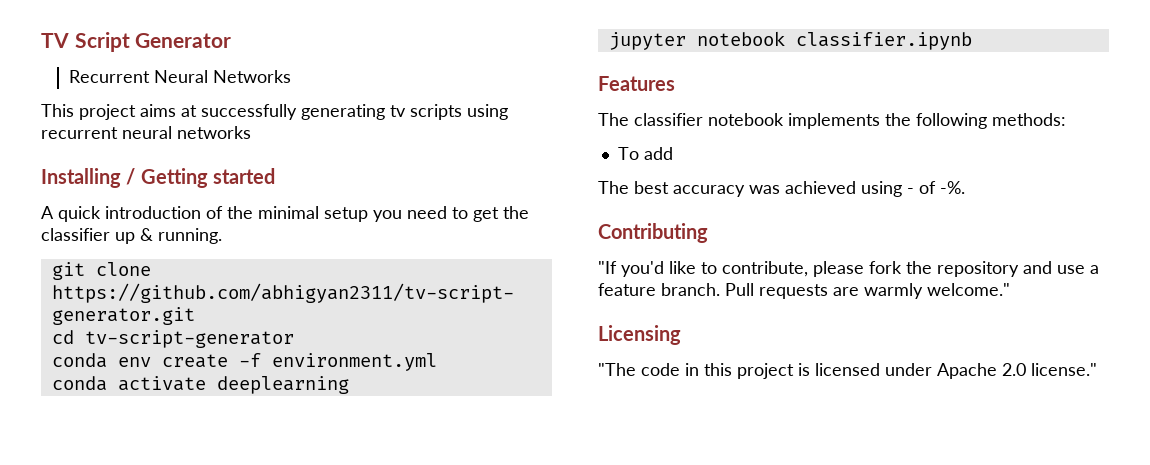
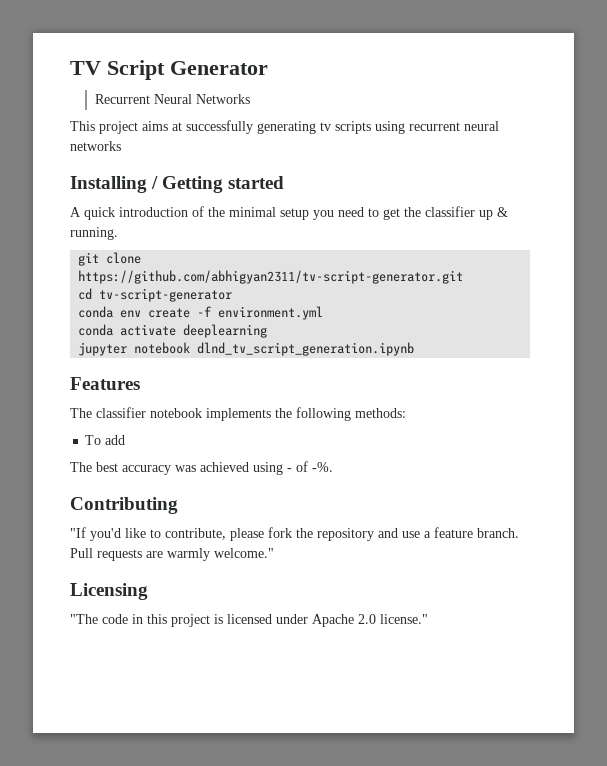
- jupyter notebook classifier.ipynb
+ jupyter notebook dlnd_tv_script_generation.ipynb

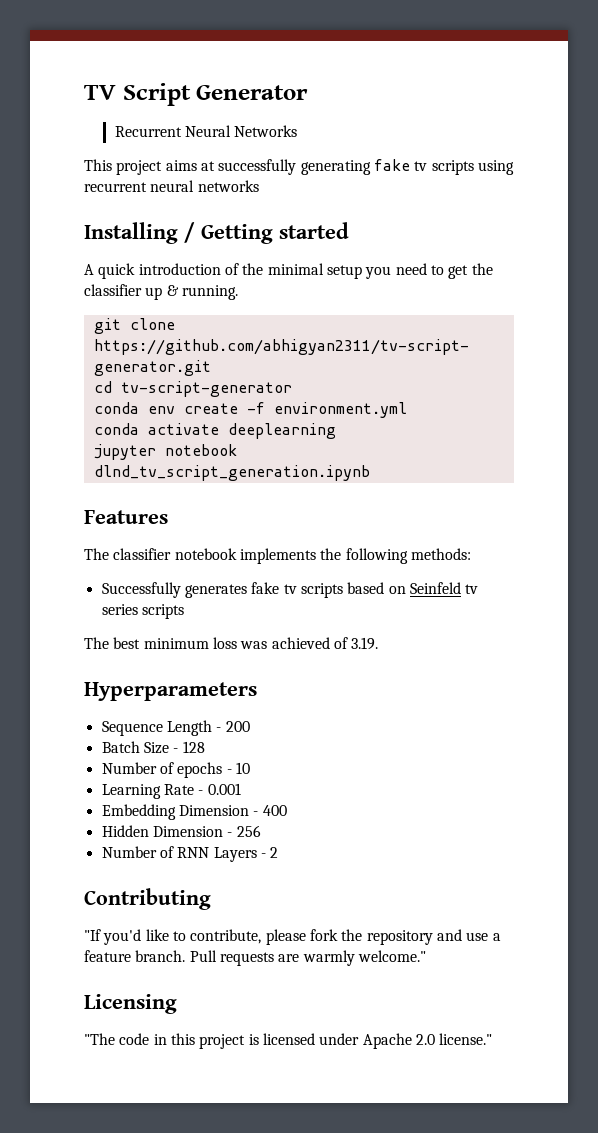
- This project aims at successfully generating tv scripts using recurrent neural networks
+ This project aims at successfully generating fake tv scripts using recurrent neural networks
- To add
- The best accuracy was achieved using - of -%.
+ Successfully generates fake tv scripts based on Seinfeld tv series scripts
+ The best minimum loss was achieved of 3.19.
+ Hyperparameters
+ Sequence Length - 200
+ Batch Size - 128
+ Number of epochs - 10
+ Learning Rate - 0.001
+ Embedding Dimension - 400
+ Hidden Dimension - 256
+ Number of RNN Layers - 2

